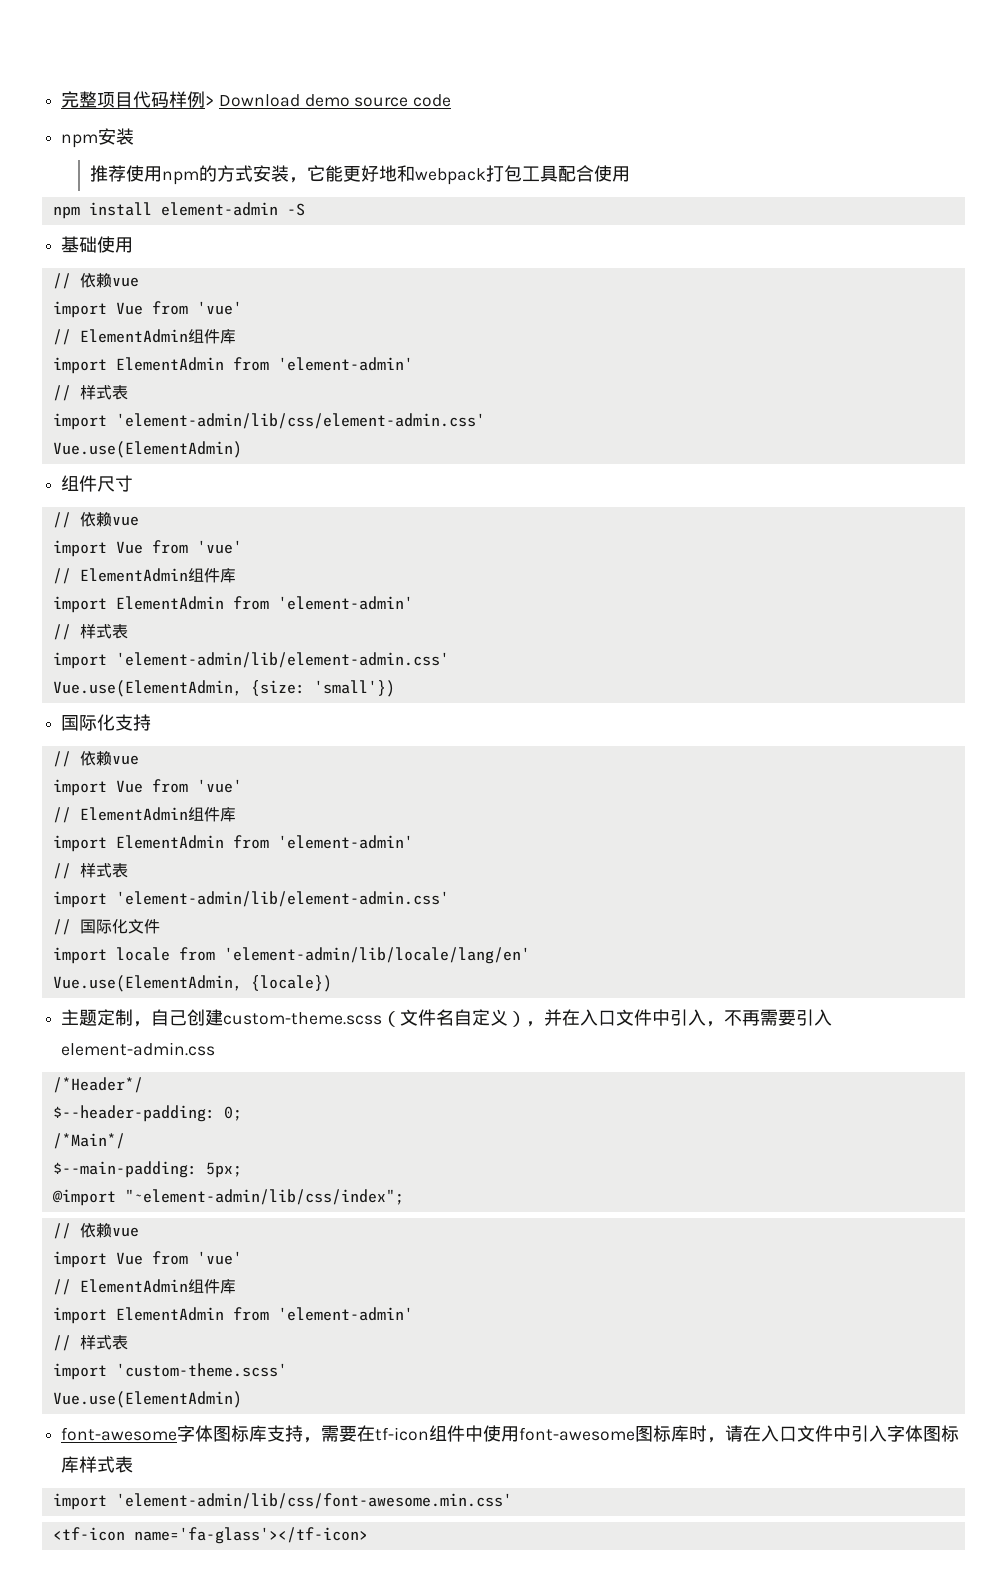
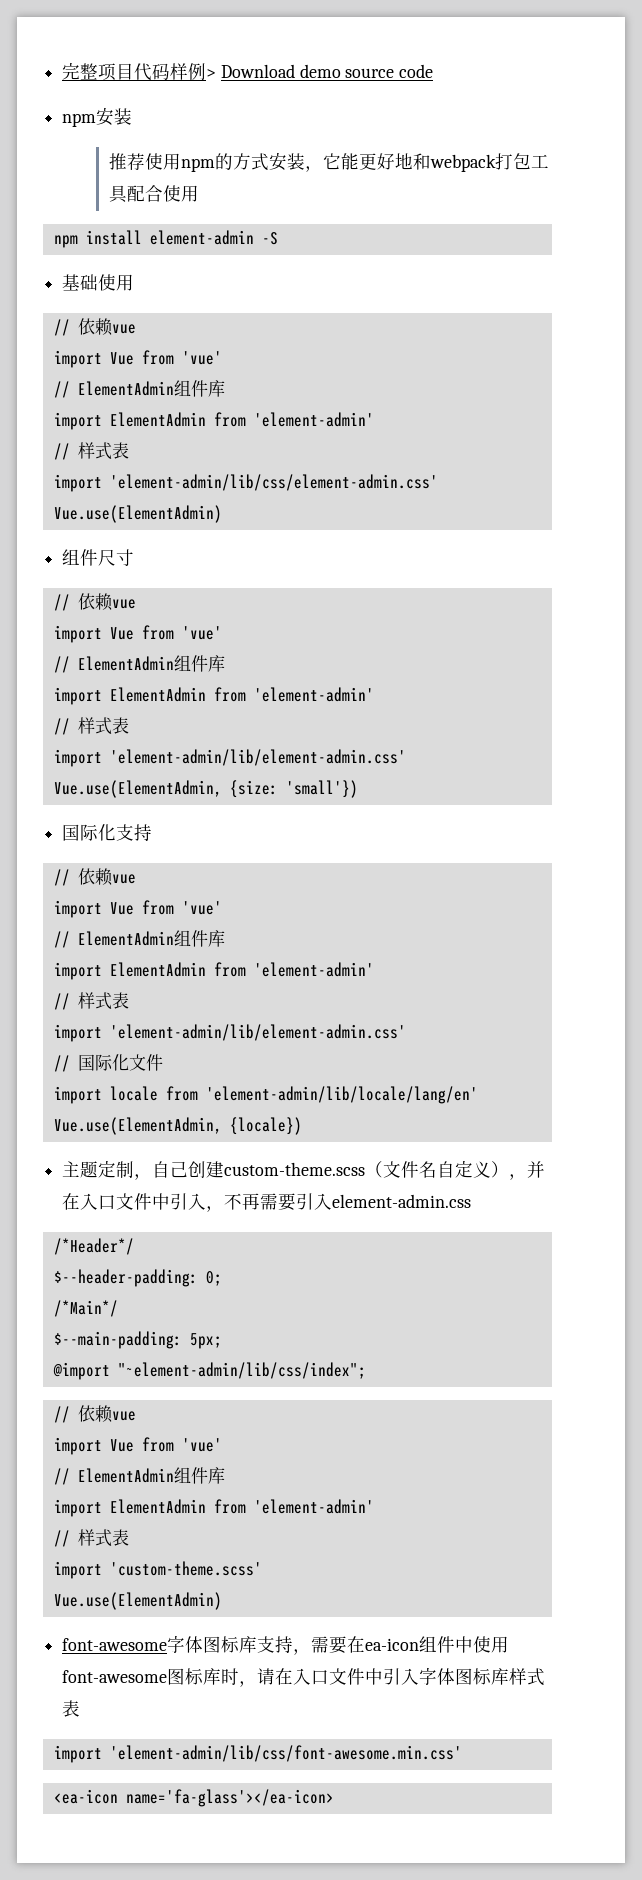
- font-awesome字体图标库支持，需要在tf-icon组件中使用font-awesome图标库时，请在入口文件中引入字体图标库样式表
+ font-awesome字体图标库支持，需要在ea-icon组件中使用font-awesome图标库时，请在入口文件中引入字体图标库样式表
- <tf-icon name='fa-glass'></tf-icon>
+ <ea-icon name='fa-glass'></ea-icon>

